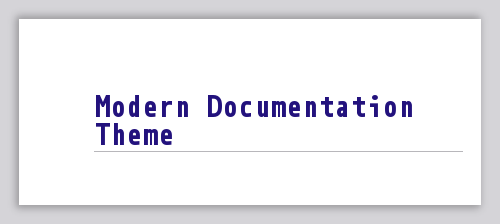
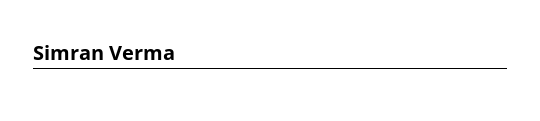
- Modern Documentation Theme
+ Simran Verma

